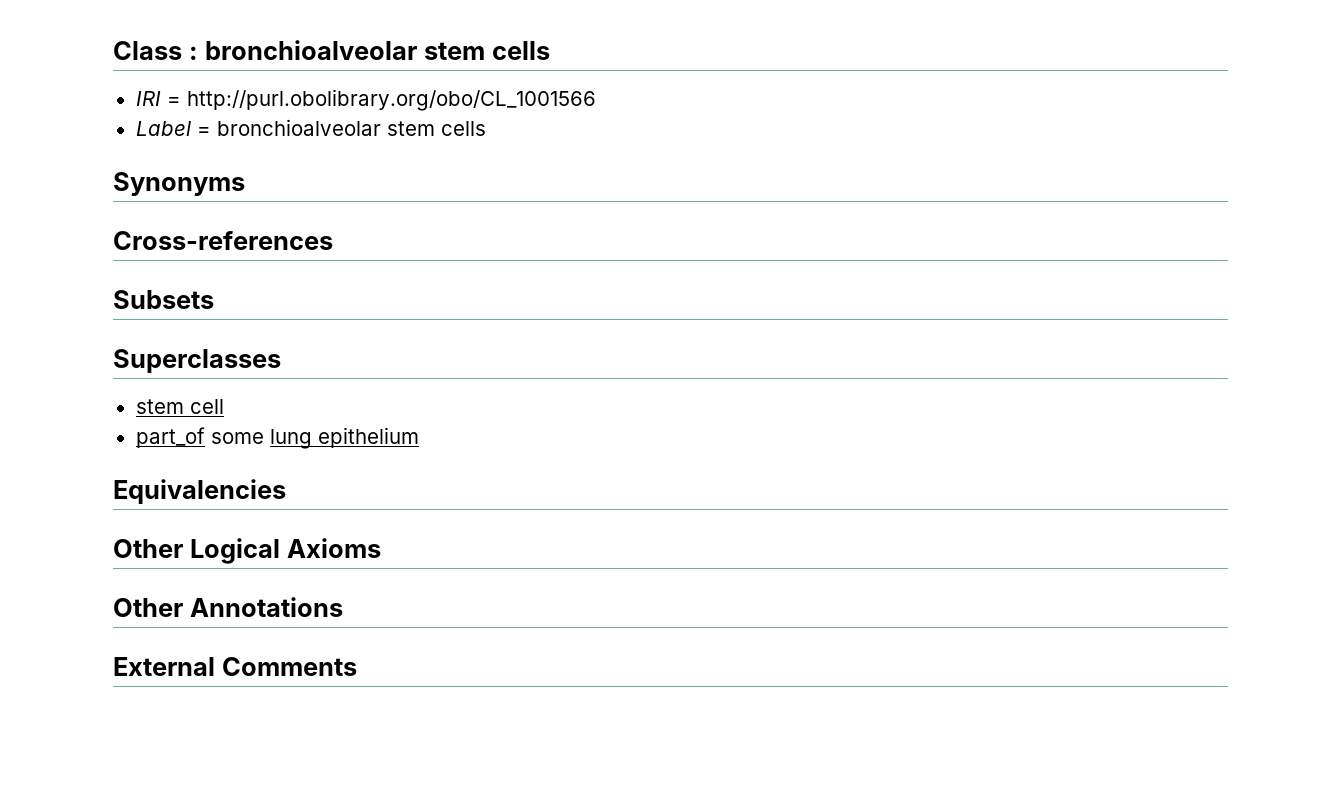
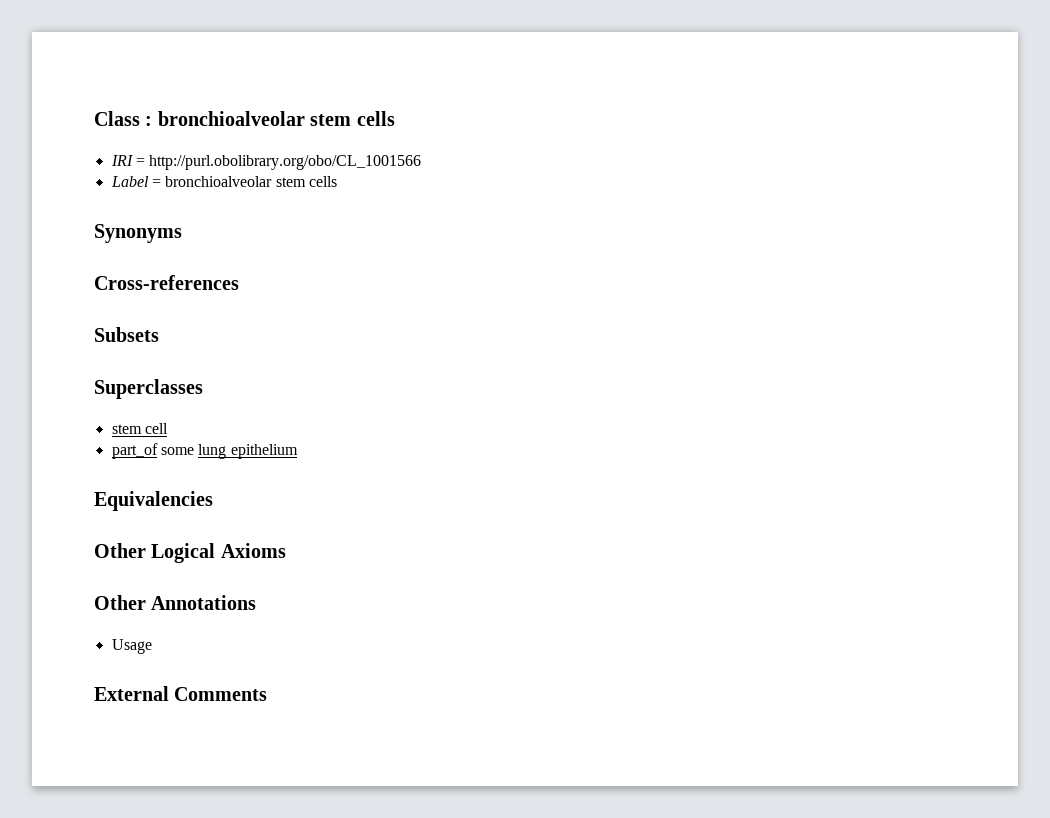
+ Usage

